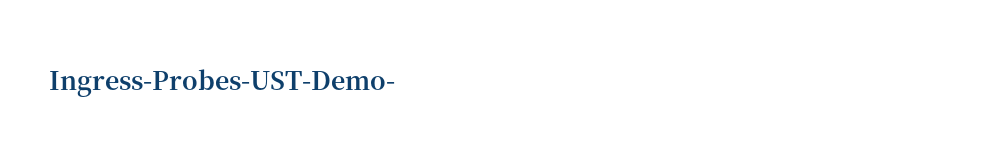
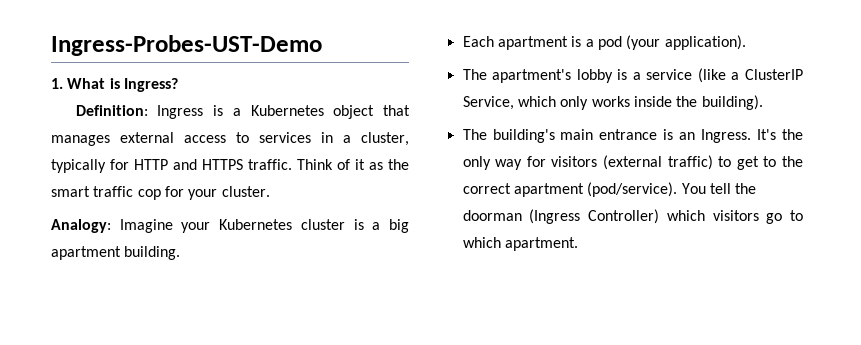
- Ingress-Probes-UST-Demo-
+ Ingress-Probes-UST-Demo
+ 1. What is Ingress?
+ Definition: Ingress is a Kubernetes object that manages external access to services in a cluster, typically for HTTP and HTTPS traffic. Think of it as the smart traffic cop for your cluster.
+ Analogy: Imagine your Kubernetes cluster is a big apartment building.
+ Each apartment is a pod (your application).
+ The apartment's lobby is a service (like a ClusterIP Service, which only works inside the building).
+ The building's main entrance is an Ingress. It's the only way for visitors (external traffic) to get to the correct apartment (pod/service). You tell the doorman (Ingress Controller) which visitors go to which apartment.

